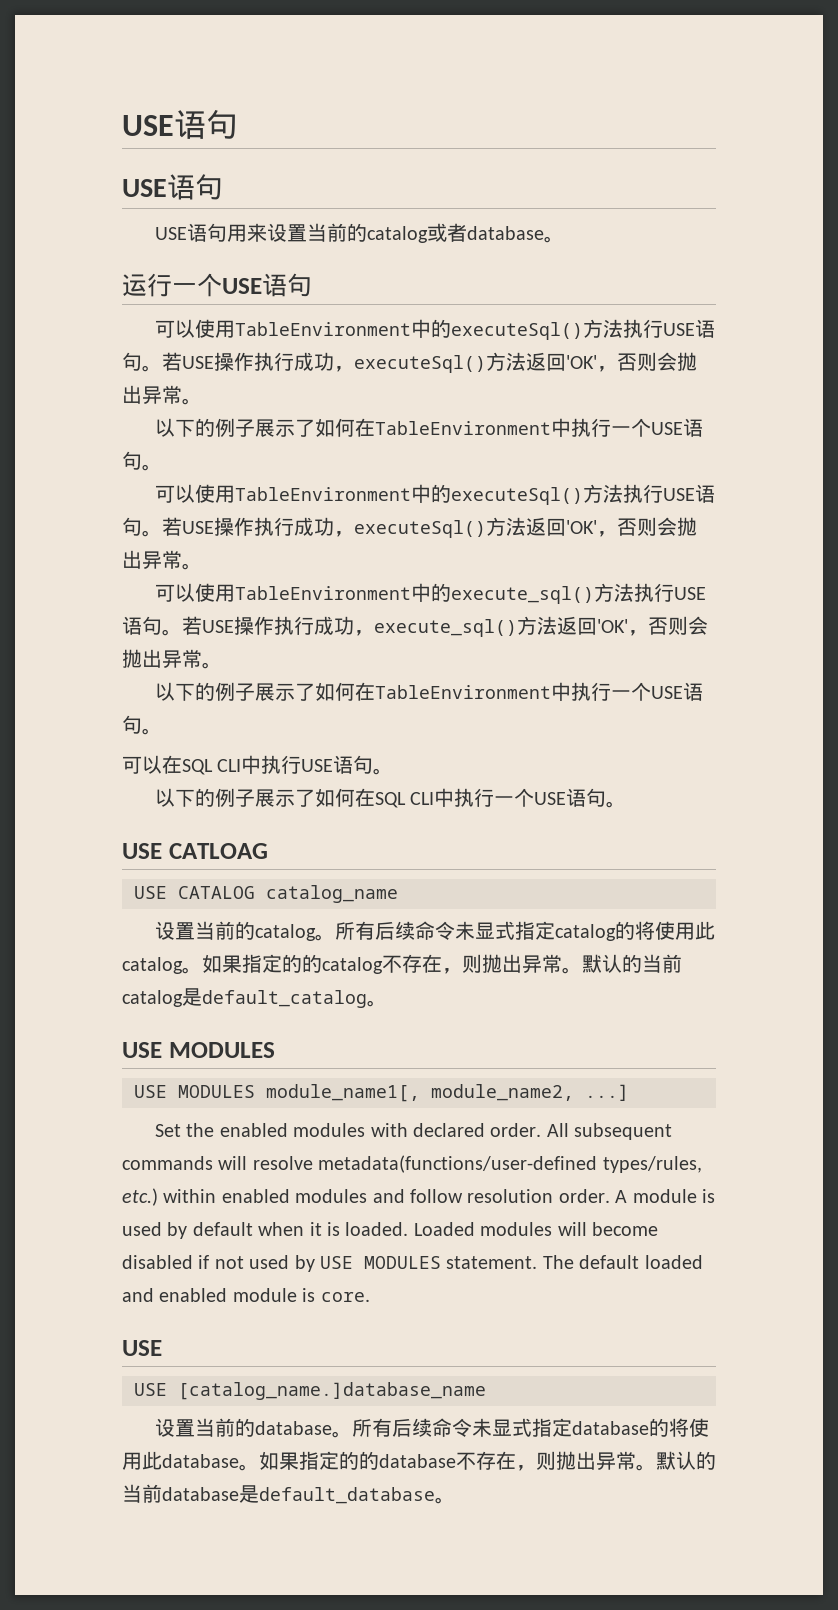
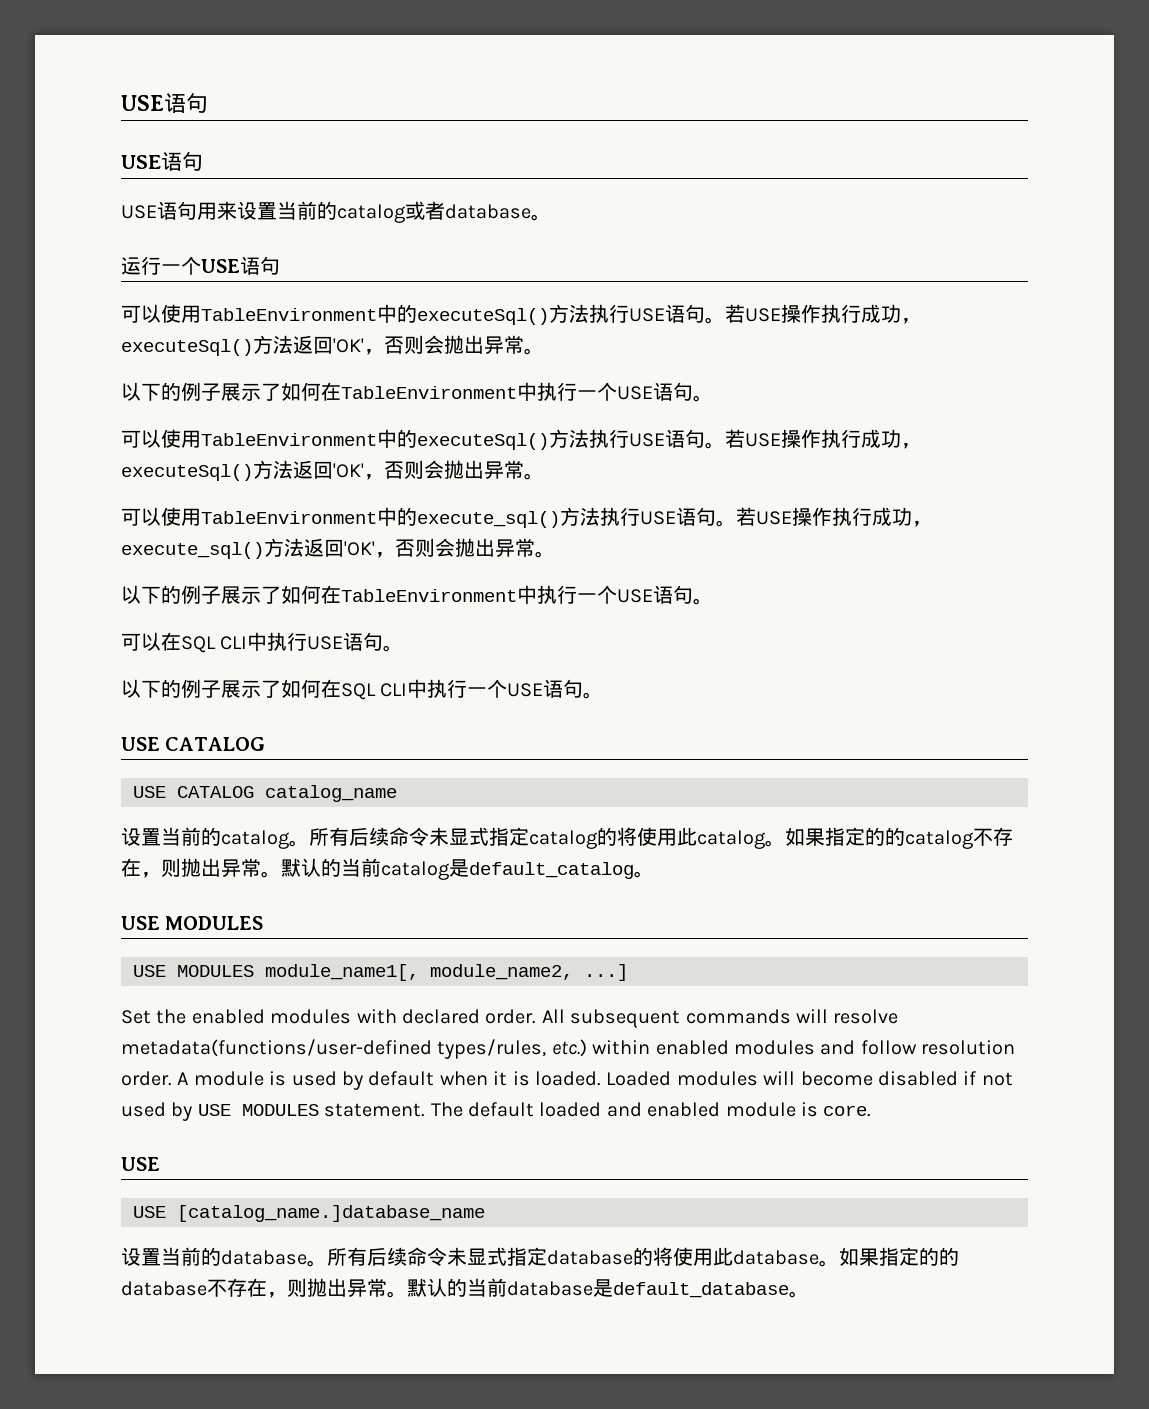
  以下的例子展示了如何在SQL CLI中执行一个USE语句。
- USE CATLOAG
+ USE CATALOG

